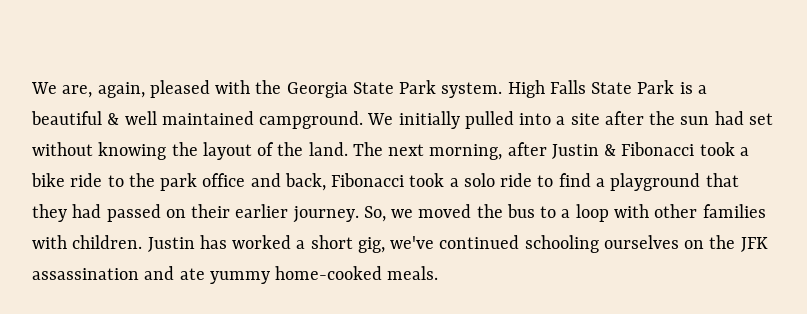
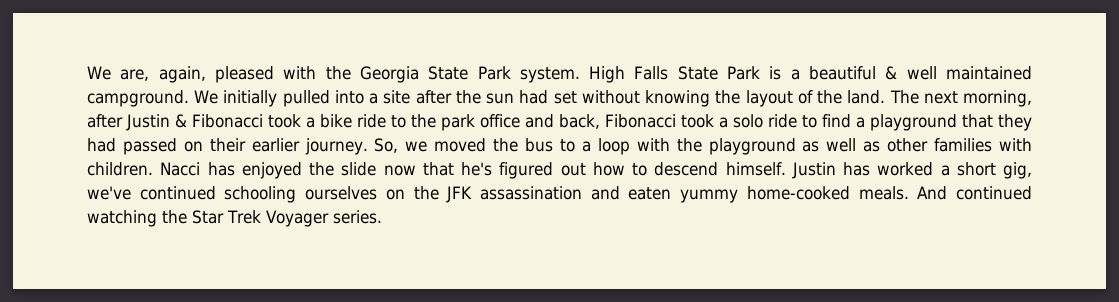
- So, we moved the bus to a loop with other families with children.
+ So, we moved the bus to a loop with the playground as well as other families with children. Nacci has enjoyed the slide now that he's figured out how to descend himself.
- Justin has worked a short gig, we've continued schooling ourselves on the JFK assassination and ate yummy home-cooked meals.
+ Justin has worked a short gig, we've continued schooling ourselves on the JFK assassination and eaten yummy home-cooked meals.
+ And continued watching the Star Trek Voyager series.

